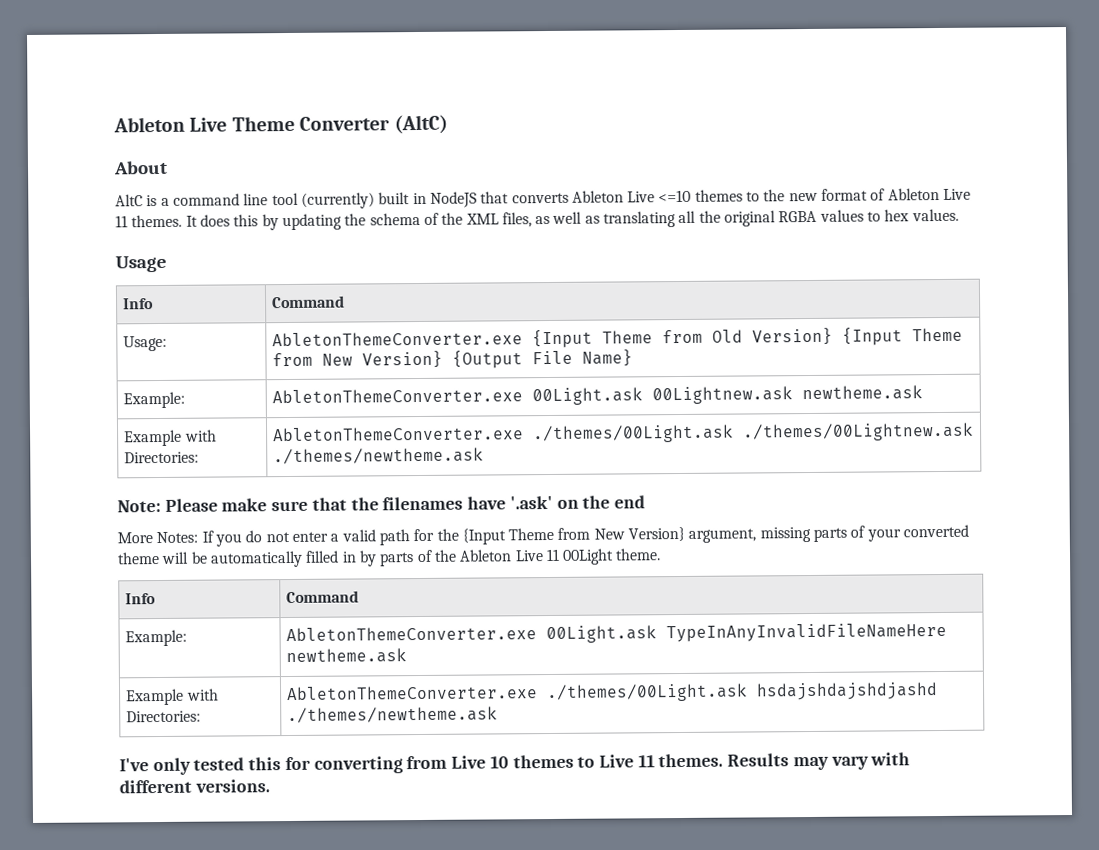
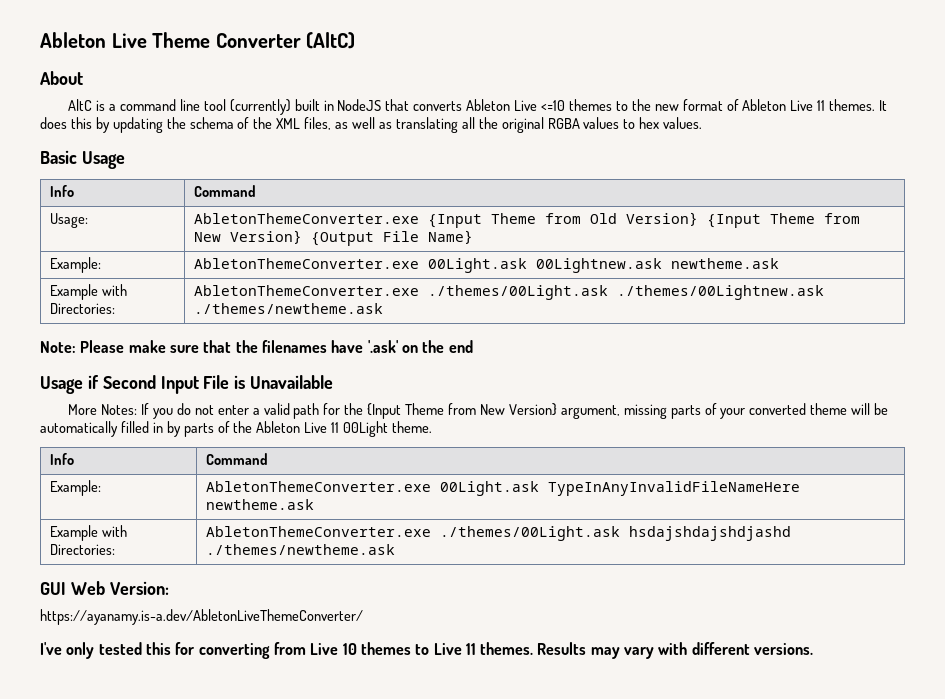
- Usage
+ Basic Usage
+ Usage if Second Input File is Unavailable
+ GUI Web Version:
+ https://ayanamy.is-a.dev/AbletonLiveThemeConverter/

